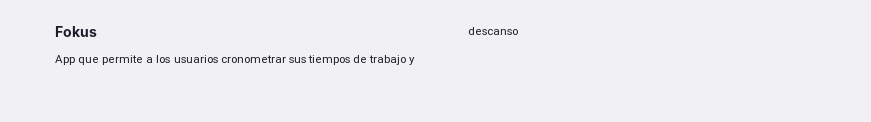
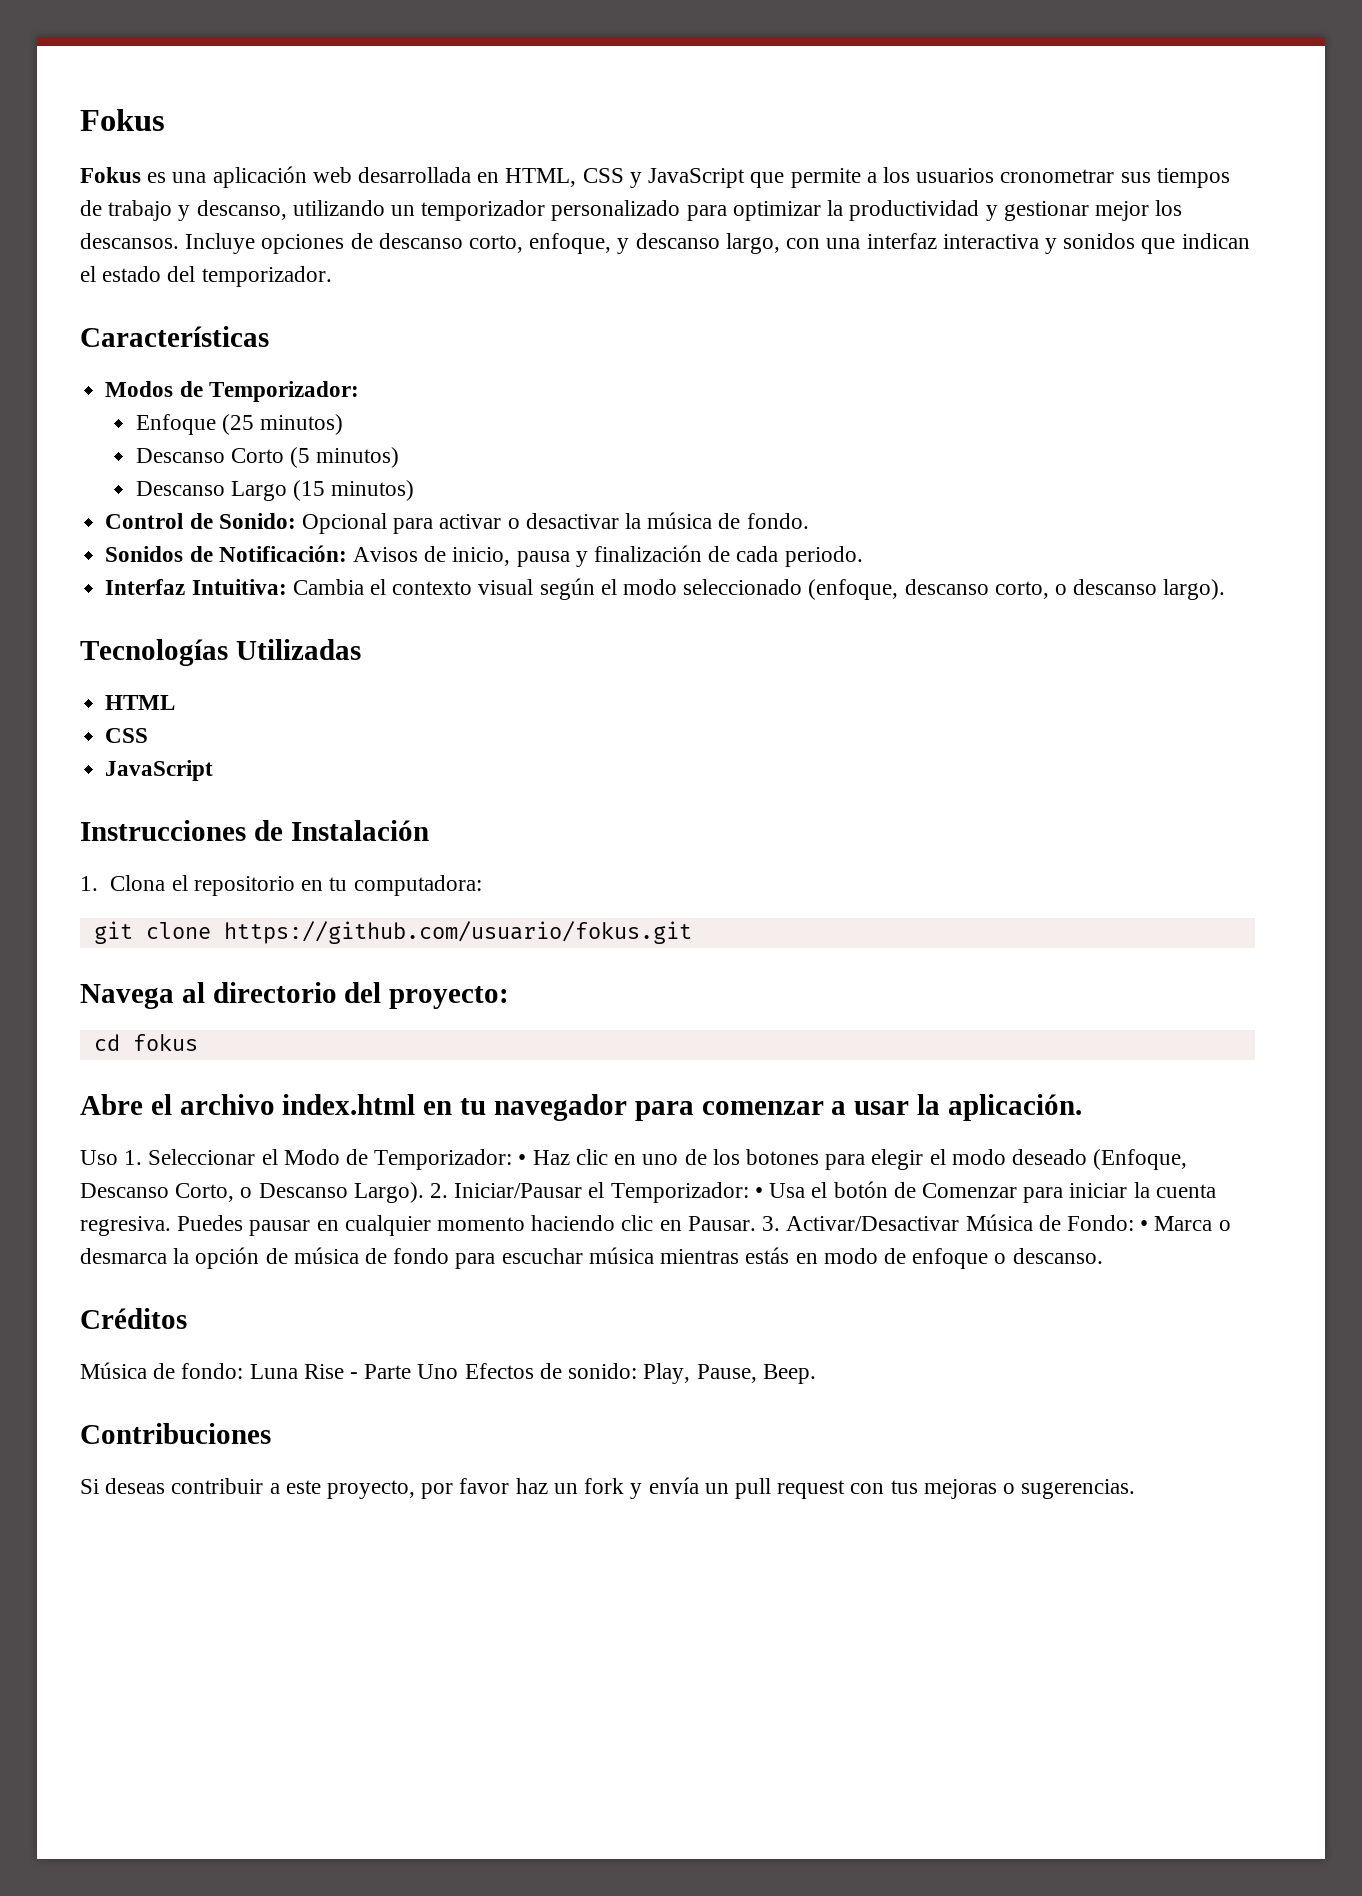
- App que permite a los usuarios cronometrar sus tiempos de trabajo y descanso
+ Fokus es una aplicación web desarrollada en HTML, CSS y JavaScript que permite a los usuarios cronometrar sus tiempos de trabajo y descanso, utilizando un temporizador personalizado para optimizar la productividad y gestionar mejor los descansos. Incluye opciones de descanso corto, enfoque, y descanso largo, con una interfaz interactiva y sonidos que indican el estado del temporizador.
+ Características
+ Modos de Temporizador:
+ Enfoque (25 minutos)
+ Descanso Corto (5 minutos)
+ Descanso Largo (15 minutos)
+ Control de Sonido: Opcional para activar o desactivar la música de fondo.
+ Sonidos de Notificación: Avisos de inicio, pausa y finalización de cada periodo.
+ Interfaz Intuitiva: Cambia el contexto visual según el modo seleccionado (enfoque, descanso corto, o descanso largo).
+ Tecnologías Utilizadas
+ HTML
+ CSS
+ JavaScript
+ Instrucciones de Instalación
+ 1. Clona el repositorio en tu computadora:
+ git clone https://github.com/usuario/fokus.git
+ Navega al directorio del proyecto:
+ cd fokus
+ Abre el archivo index.html en tu navegador para comenzar a usar la aplicación.
+ Uso 1. Seleccionar el Modo de Temporizador: • Haz clic en uno de los botones para elegir el modo deseado (Enfoque, Descanso Corto, o Descanso Largo). 2. Iniciar/Pausar el Temporizador: • Usa el botón de Comenzar para iniciar la cuenta regresiva. Puedes pausar en cualquier momento haciendo clic en Pausar. 3. Activar/Desactivar Música de Fondo: • Marca o desmarca la opción de música de fondo para escuchar música mientras estás en modo de enfoque o descanso.
+ Créditos
+ Música de fondo: Luna Rise - Parte Uno Efectos de sonido: Play, Pause, Beep.
+ Contribuciones
+ Si deseas contribuir a este proyecto, por favor haz un fork y envía un pull request con tus mejoras o sugerencias.

